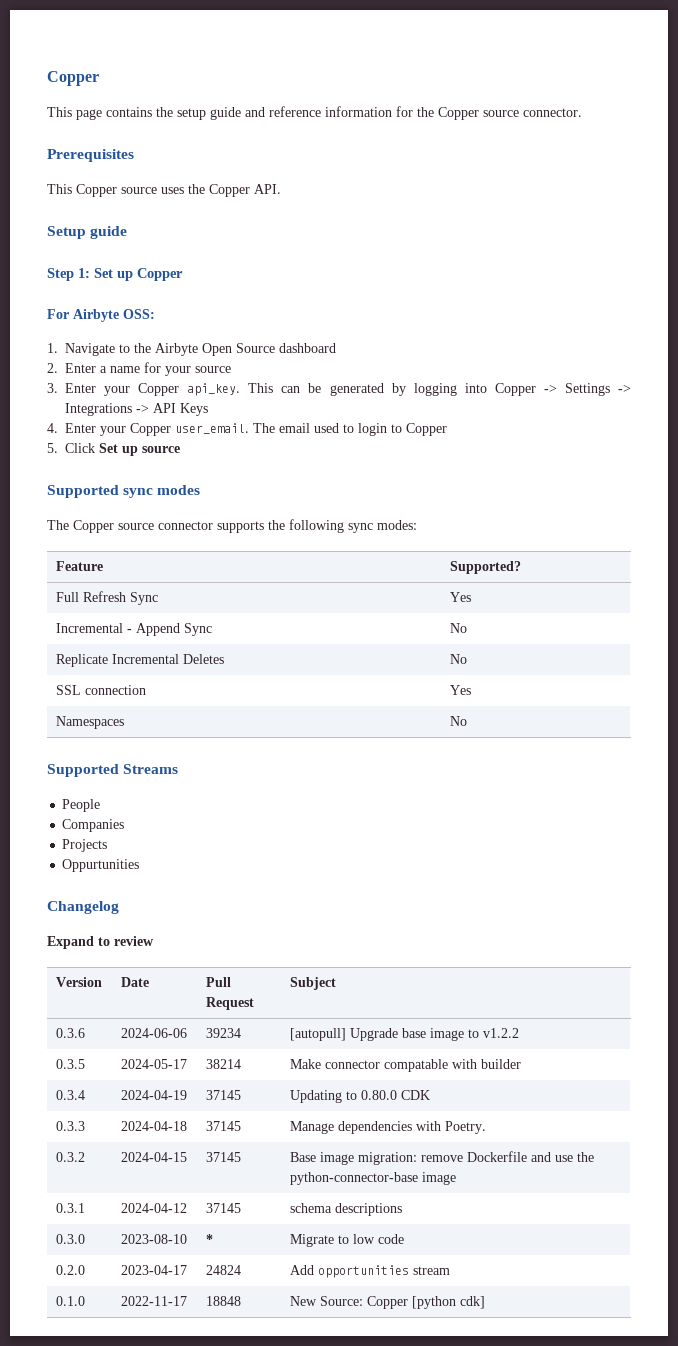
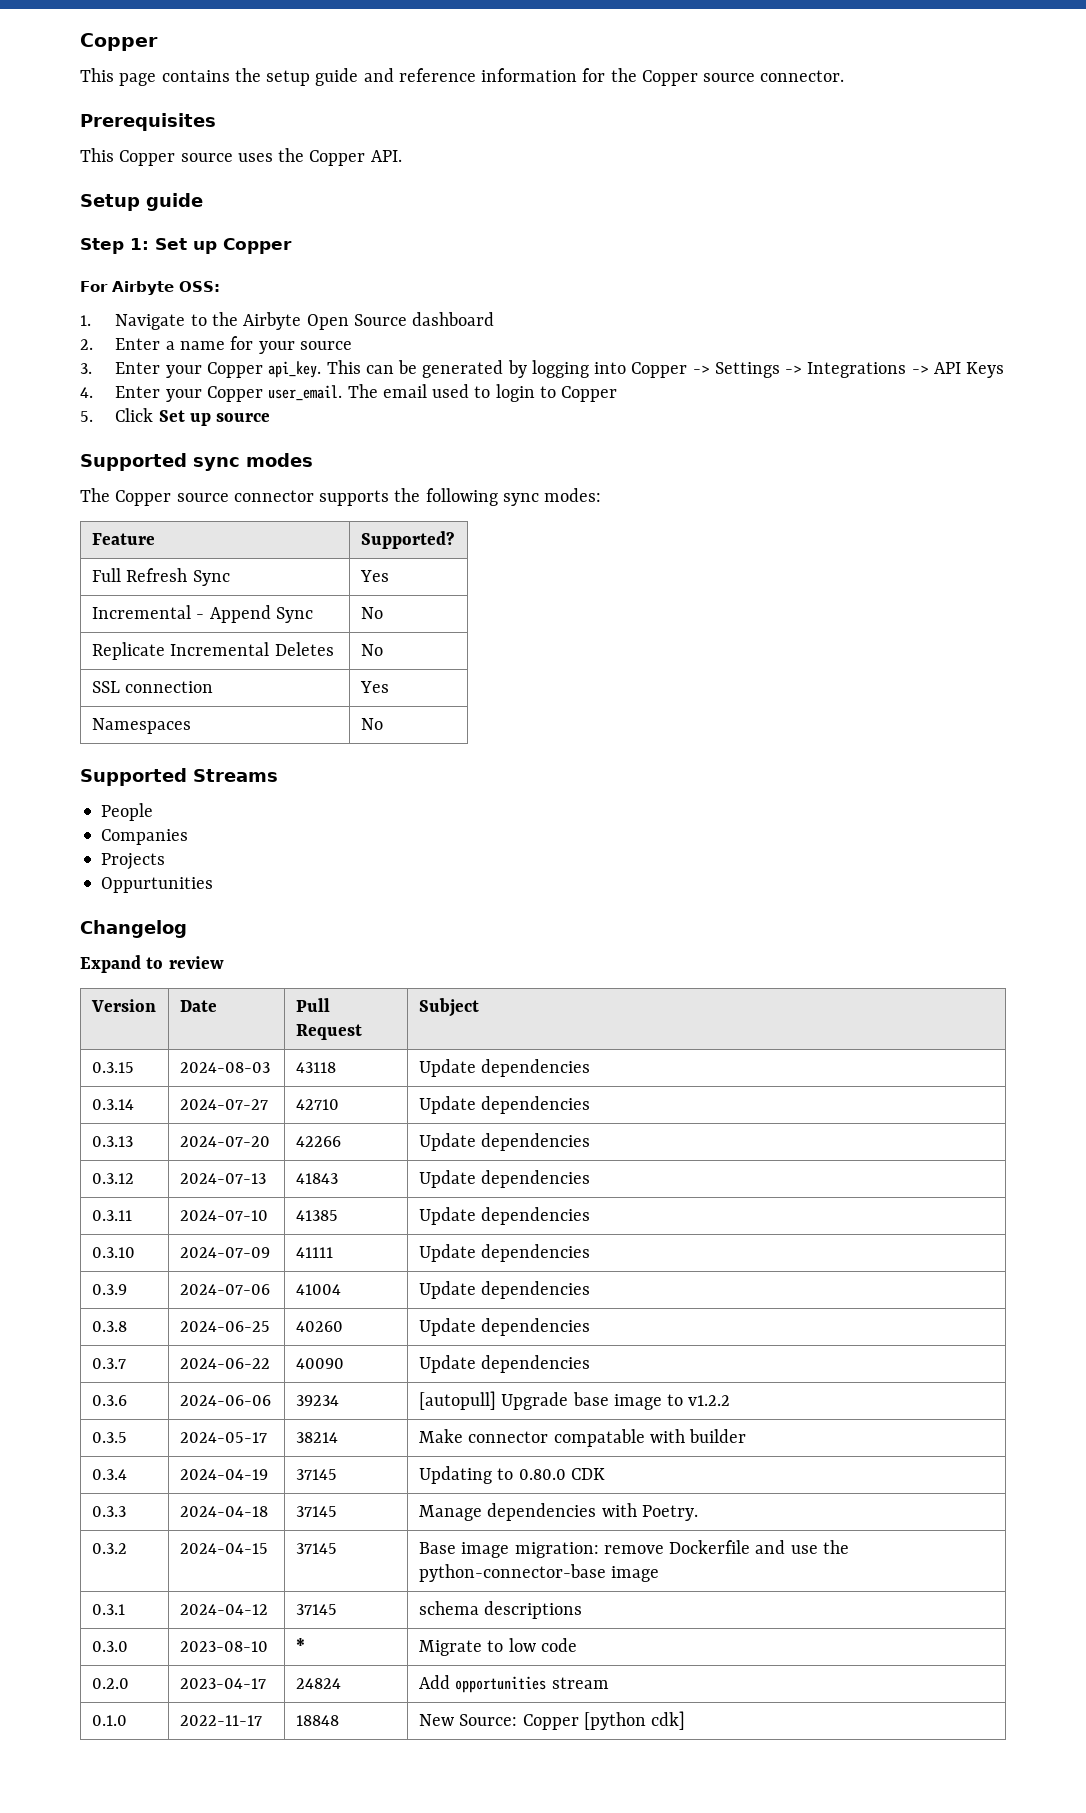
+ 0.3.15 | 2024-08-03 | 43118 | Update dependencies
+ 0.3.14 | 2024-07-27 | 42710 | Update dependencies
+ 0.3.13 | 2024-07-20 | 42266 | Update dependencies
+ 0.3.12 | 2024-07-13 | 41843 | Update dependencies
+ 0.3.11 | 2024-07-10 | 41385 | Update dependencies
+ 0.3.10 | 2024-07-09 | 41111 | Update dependencies
+ 0.3.9 | 2024-07-06 | 41004 | Update dependencies
+ 0.3.8 | 2024-06-25 | 40260 | Update dependencies
+ 0.3.7 | 2024-06-22 | 40090 | Update dependencies

